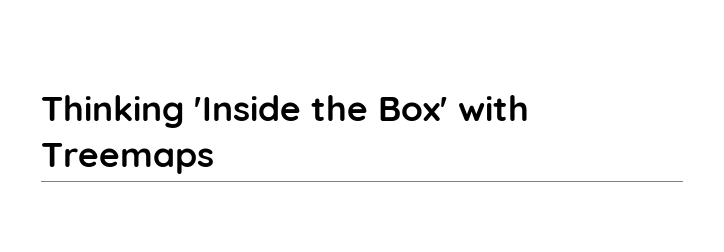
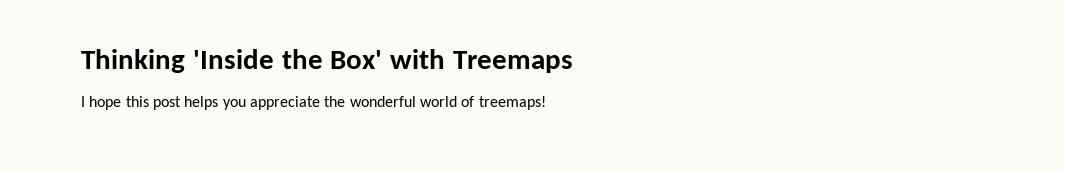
+ I hope this post helps you appreciate the wonderful world of treemaps!

